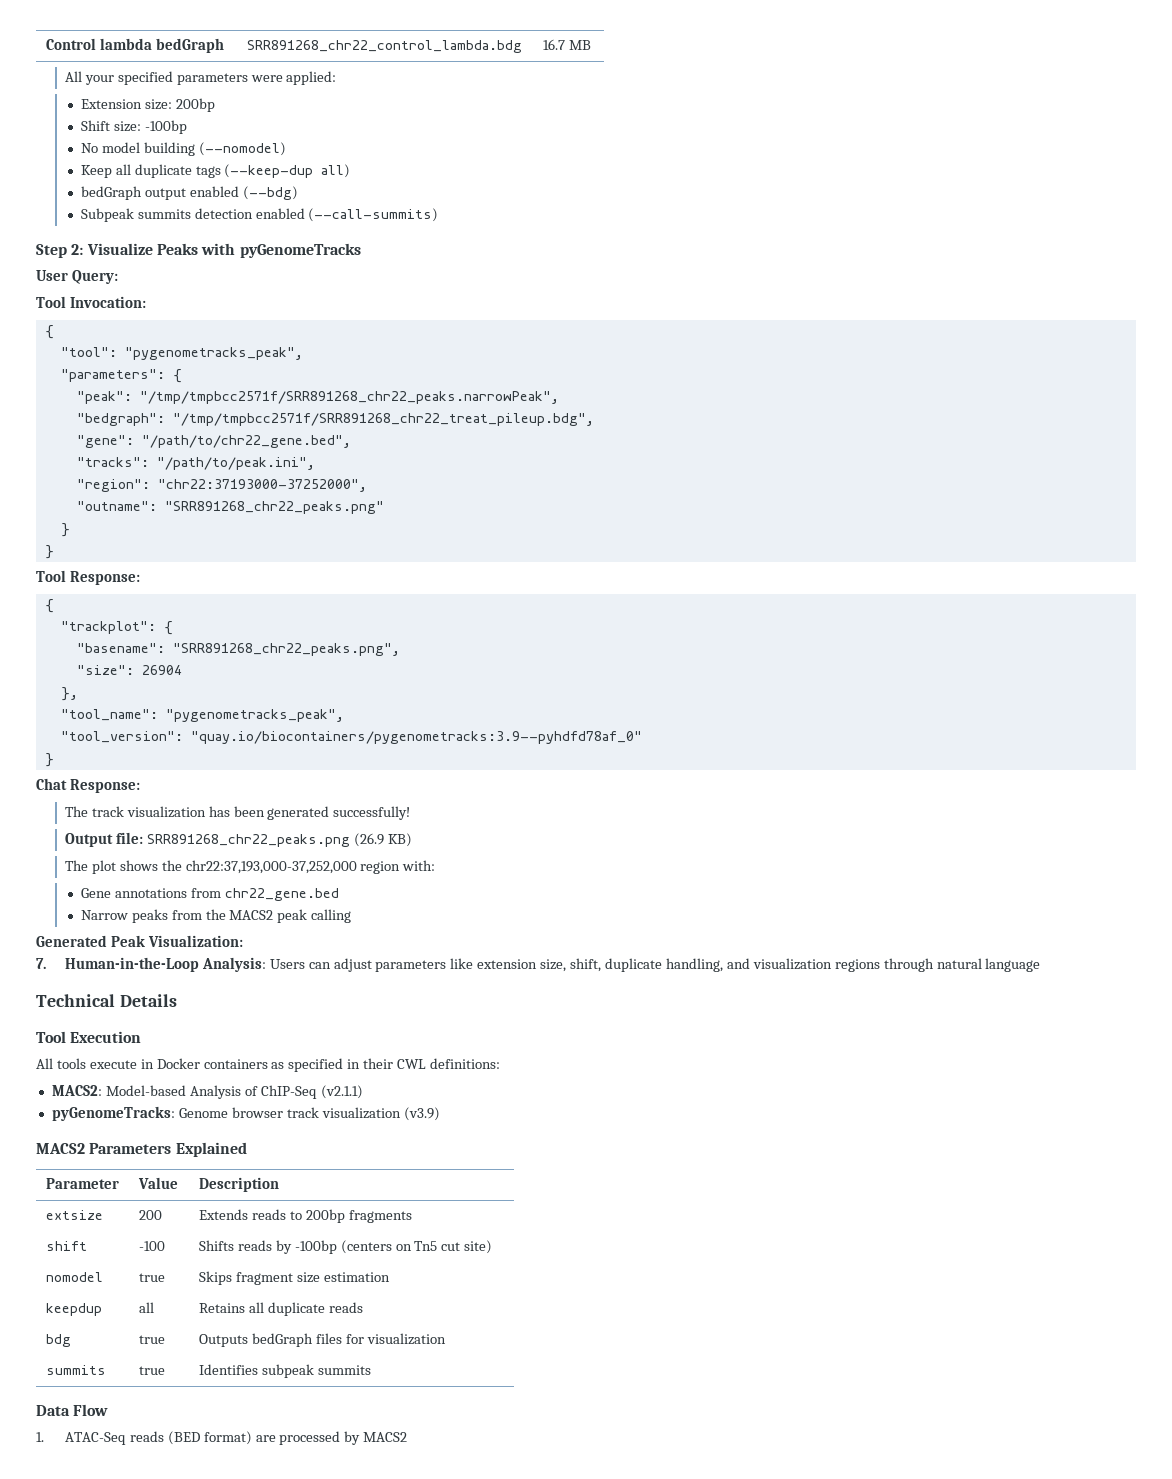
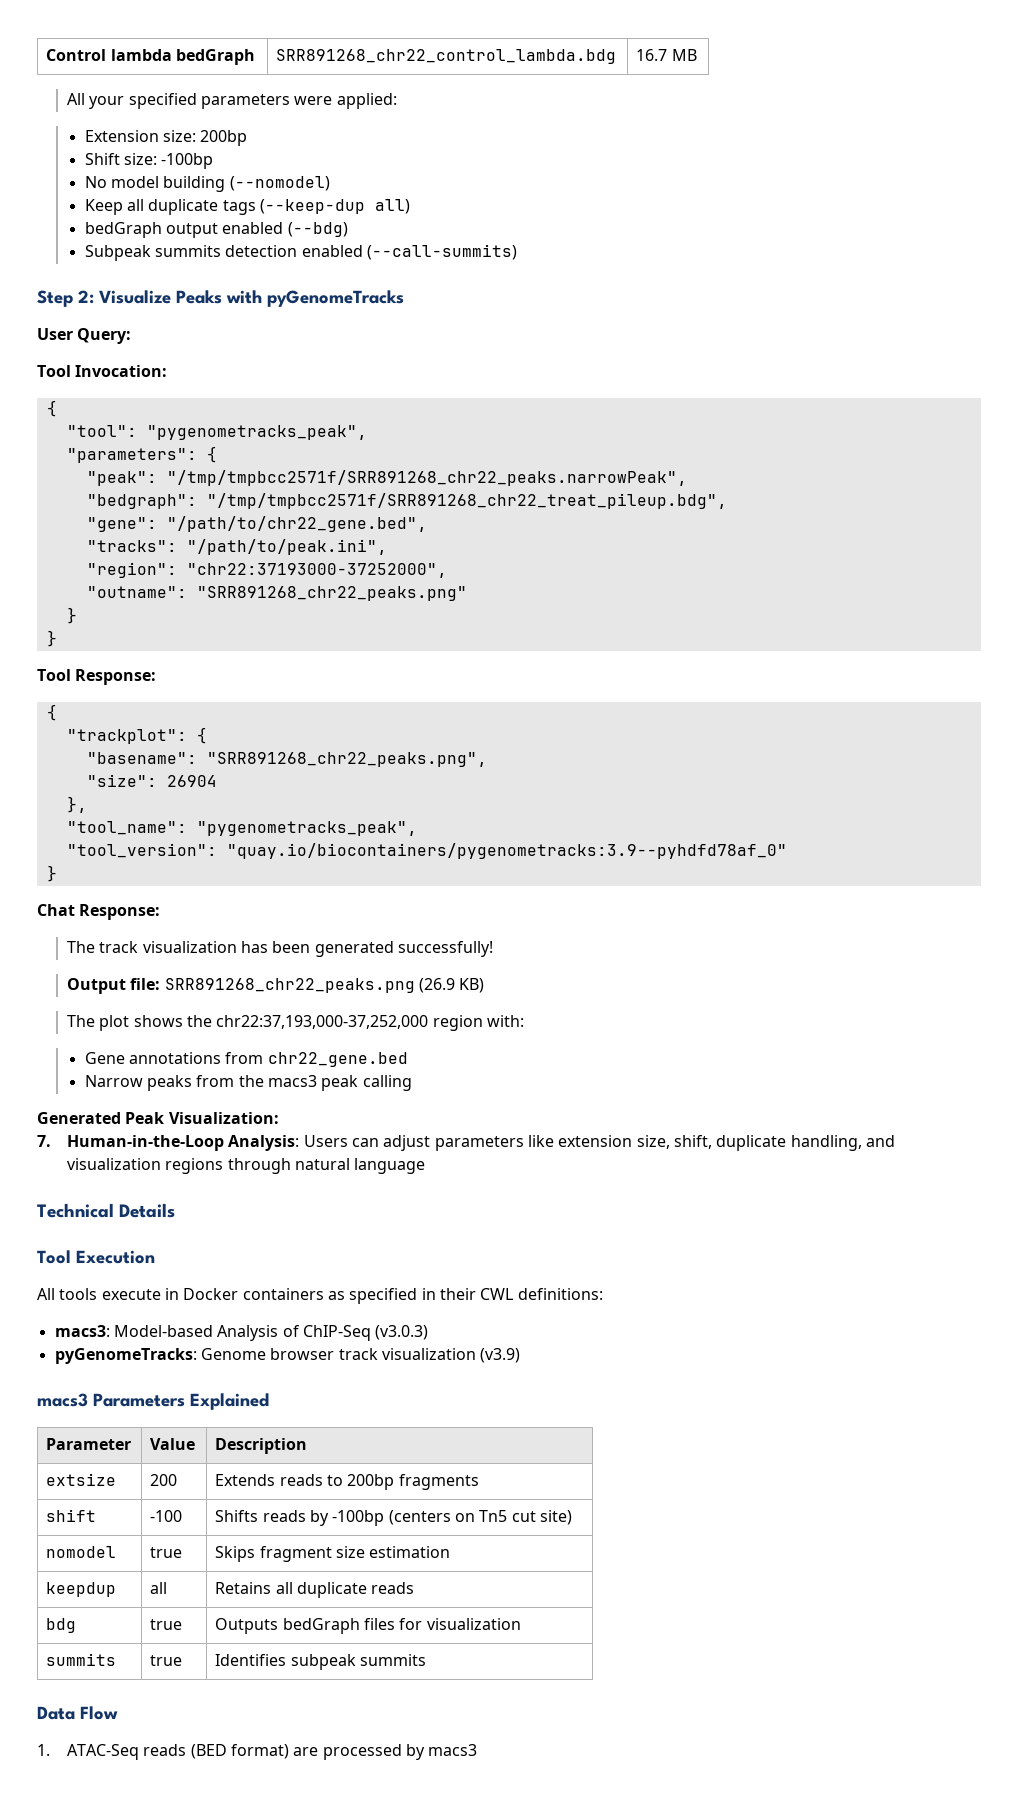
- Narrow peaks from the MACS2 peak calling
+ Narrow peaks from the macs3 peak calling
- MACS2: Model-based Analysis of ChIP-Seq (v2.1.1)
+ macs3: Model-based Analysis of ChIP-Seq (v3.0.3)
- MACS2 Parameters Explained
+ macs3 Parameters Explained
- 1. ATAC-Seq reads (BED format) are processed by MACS2
+ 1. ATAC-Seq reads (BED format) are processed by macs3

